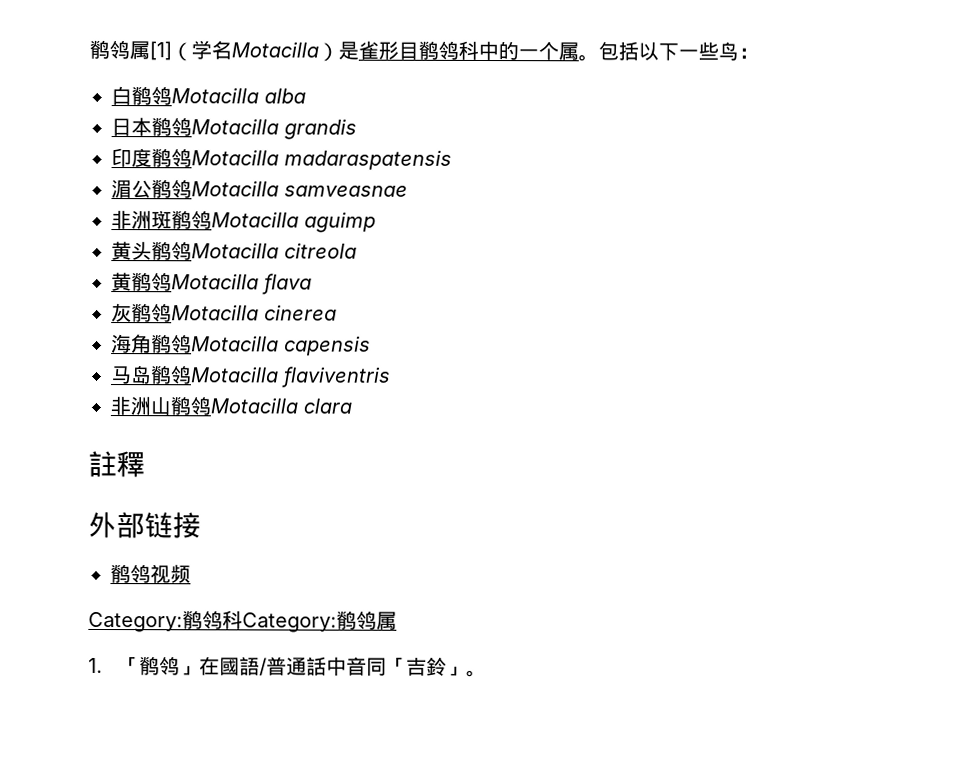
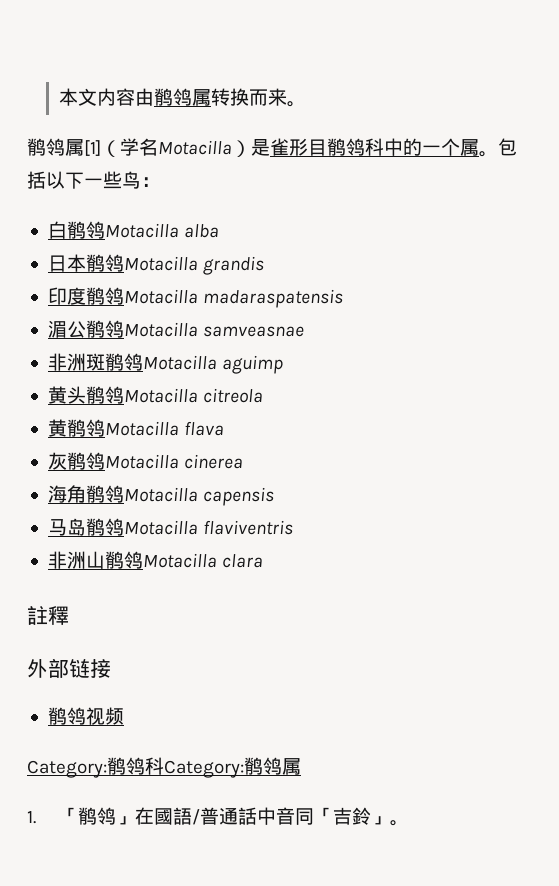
+ 本文内容由鹡鸰属转换而来。

